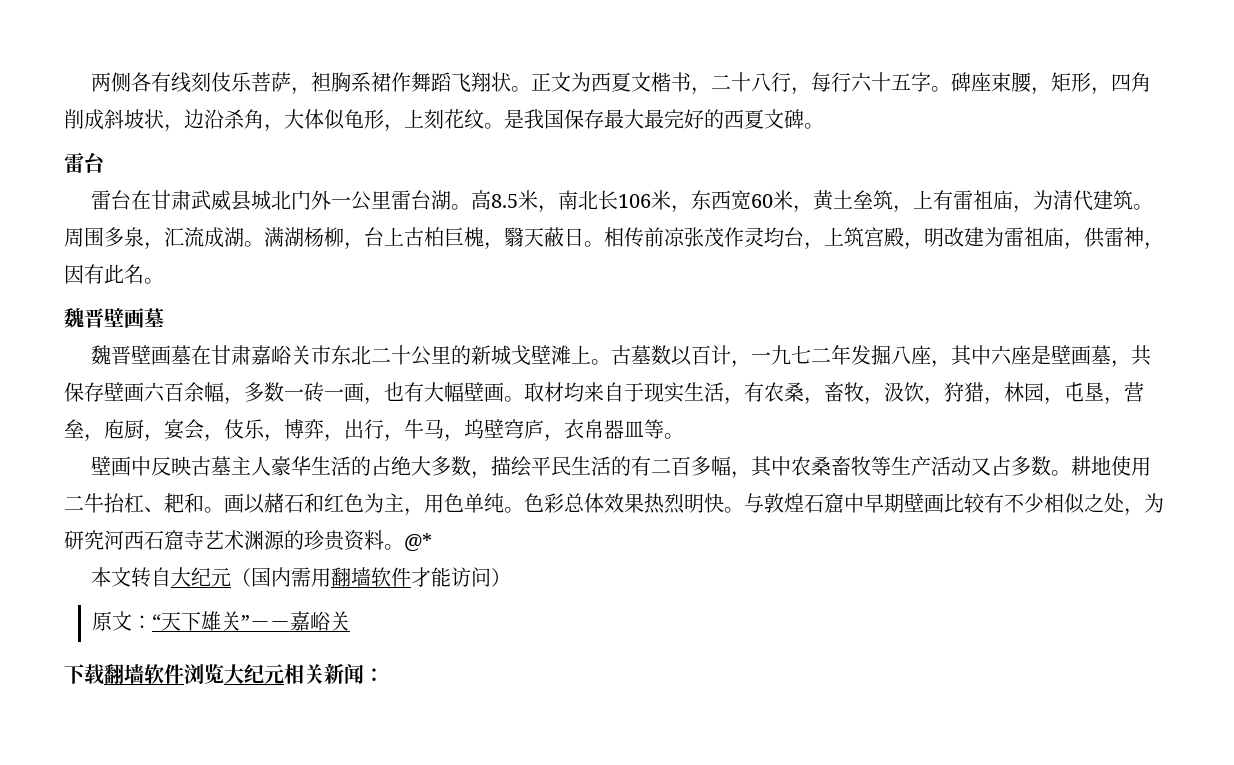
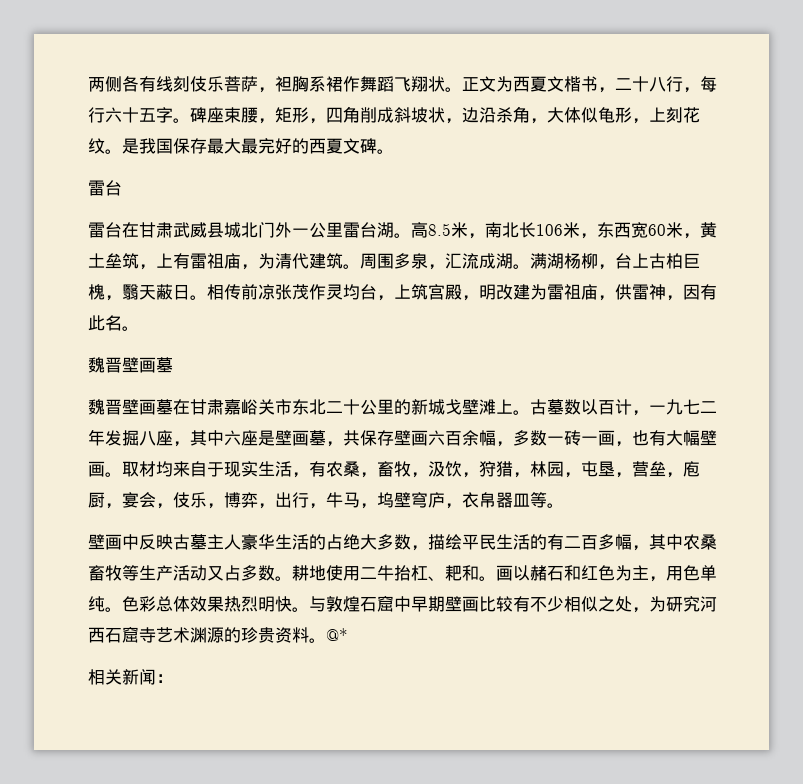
- 本文转自大纪元（国内需用翻墙软件才能访问）
- 原文：“天下雄关”－－嘉峪关
- 下载翻墙软件浏览大纪元相关新闻：
+ 相关新闻：

